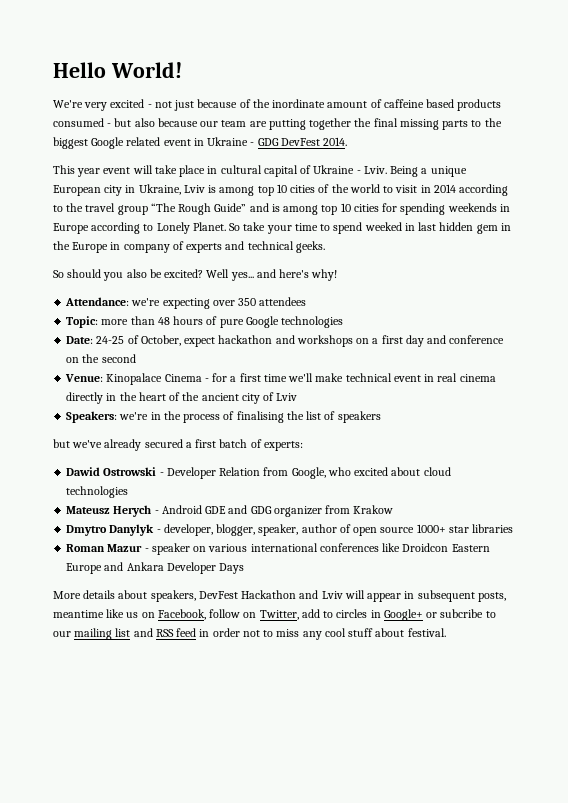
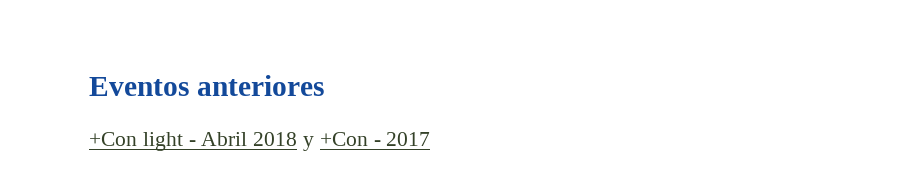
- Hello World!
- We're very excited - not just because of the inordinate amount of caffeine based products consumed - but also because our team are putting together the final missing parts to the biggest Google related event in Ukraine - GDG DevFest 2014.
- This year event will take place in cultural capital of Ukraine - Lviv. Being a unique European city in Ukraine, Lviv is among top 10 cities of the world to visit in 2014 according to the travel group “The Rough Guide” and is among top 10 cities for spending weekends in Europe according to Lonely Planet. So take your time to spend weeked in last hidden gem in the Europe in company of experts and technical geeks.
- So should you also be excited? Well yes... and here's why!
- Attendance: we're expecting over 350 attendees
- Topic: more than 48 hours of pure Google technologies
- Date: 24-25 of October, expect hackathon and workshops on a first day and conference on the second
- Venue: Kinopalace Cinema - for a first time we'll make technical event in real cinema directly in the heart of the ancient city of Lviv
- Speakers: we're in the process of finalising the list of speakers
- but we've already secured a first batch of experts:
- Dawid Ostrowski - Developer Relation from Google, who excited about cloud technologies
- Mateusz Herych - Android GDE and GDG organizer from Krakow
- Dmytro Danylyk - developer, blogger, speaker, author of open source 1000+ star libraries
- Roman Mazur - speaker on various international conferences like Droidcon Eastern Europe and Ankara Developer Days
- More details about speakers, DevFest Hackathon and Lviv will appear in subsequent posts, meantime like us on Facebook, follow on Twitter, add to circles in Google+ or subcribe to our mailing list and RSS feed in order not to miss any cool stuff about festival.
+ Eventos anteriores
+ +Con light - Abril 2018 y +Con - 2017

